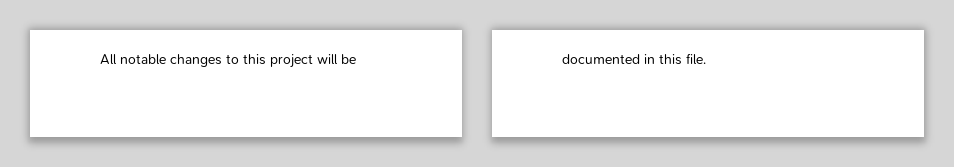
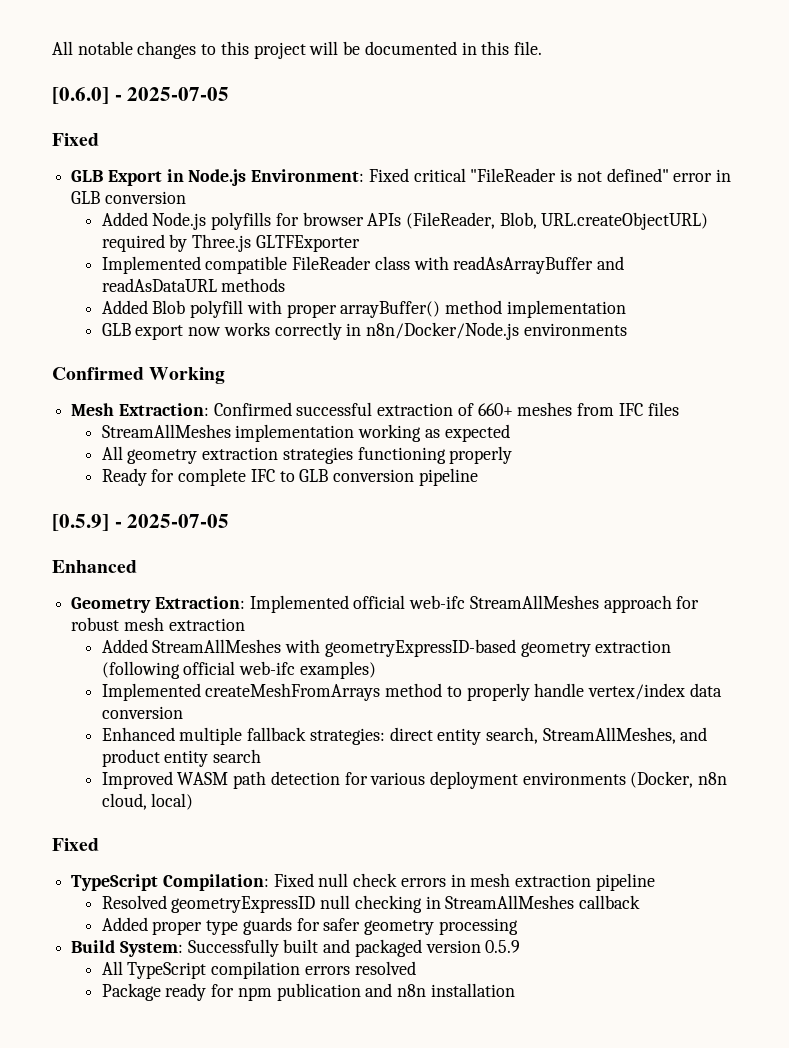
+ [0.6.0] - 2025-07-05
+ Fixed
+ GLB Export in Node.js Environment: Fixed critical "FileReader is not defined" error in GLB conversion
+ Added Node.js polyfills for browser APIs (FileReader, Blob, URL.createObjectURL) required by Three.js GLTFExporter
+ Implemented compatible FileReader class with readAsArrayBuffer and readAsDataURL methods
+ Added Blob polyfill with proper arrayBuffer() method implementation
+ GLB export now works correctly in n8n/Docker/Node.js environments
+ Confirmed Working
+ Mesh Extraction: Confirmed successful extraction of 660+ meshes from IFC files
+ StreamAllMeshes implementation working as expected
+ All geometry extraction strategies functioning properly
+ Ready for complete IFC to GLB conversion pipeline
+ [0.5.9] - 2025-07-05
+ Enhanced
+ Geometry Extraction: Implemented official web-ifc StreamAllMeshes approach for robust mesh extraction
+ Added StreamAllMeshes with geometryExpressID-based geometry extraction (following official web-ifc examples)
+ Implemented createMeshFromArrays method to properly handle vertex/index data conversion
+ Enhanced multiple fallback strategies: direct entity search, StreamAllMeshes, and product entity search
+ Improved WASM path detection for various deployment environments (Docker, n8n cloud, local)
+ Fixed
+ TypeScript Compilation: Fixed null check errors in mesh extraction pipeline
+ Resolved geometryExpressID null checking in StreamAllMeshes callback
+ Added proper type guards for safer geometry processing
+ Build System: Successfully built and packaged version 0.5.9
+ All TypeScript compilation errors resolved
+ Package ready for npm publication and n8n installation

